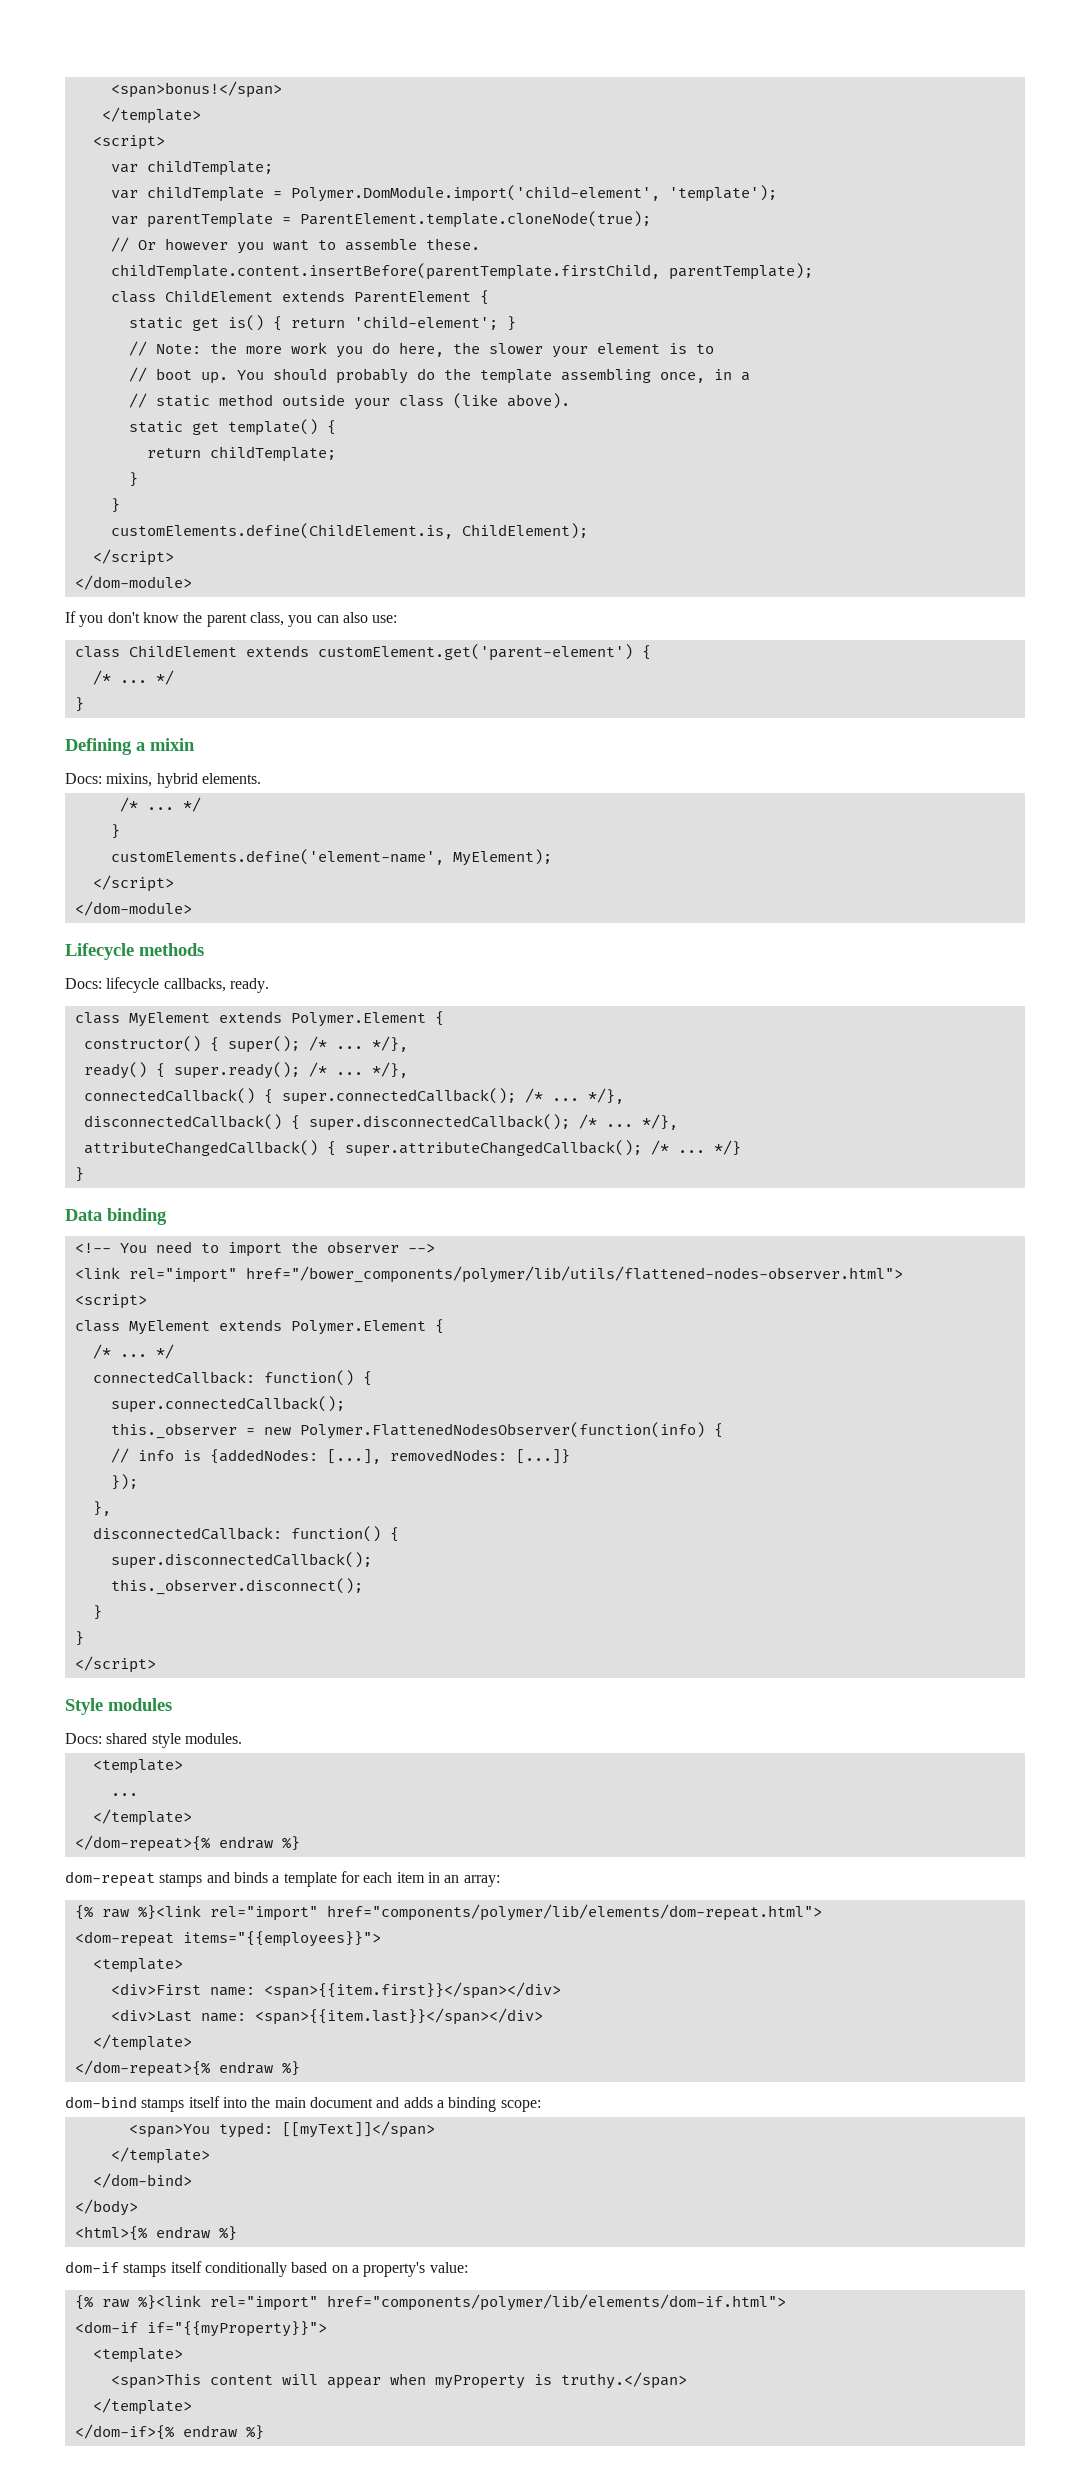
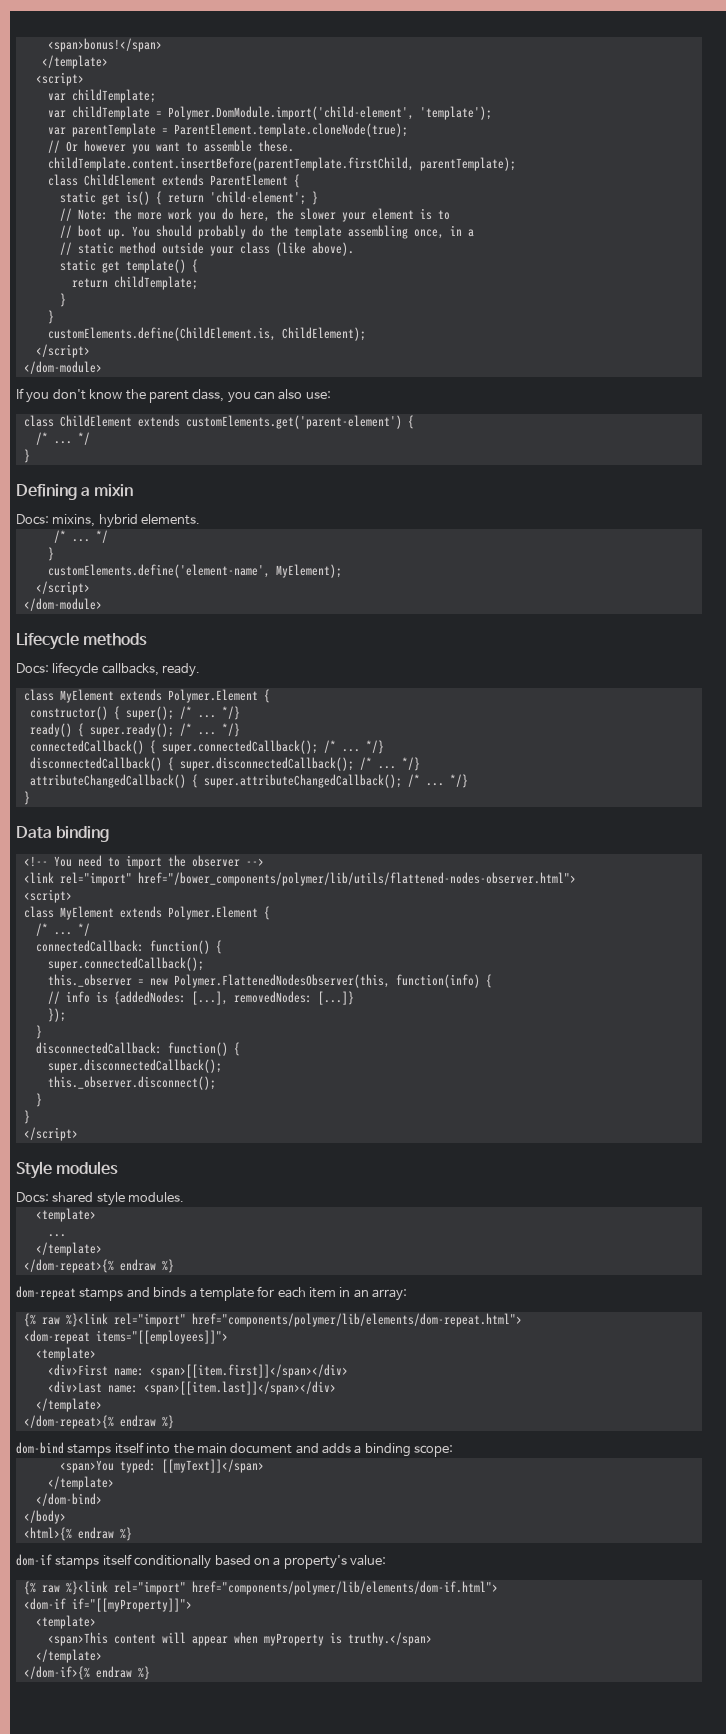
- class ChildElement extends customElement.get('parent-element') {
+ class ChildElement extends customElements.get('parent-element') {
- constructor() { super(); /* ... */},
+ constructor() { super(); /* ... */}
- ready() { super.ready(); /* ... */},
+ ready() { super.ready(); /* ... */}
- connectedCallback() { super.connectedCallback(); /* ... */},
+ connectedCallback() { super.connectedCallback(); /* ... */}
- disconnectedCallback() { super.disconnectedCallback(); /* ... */},
+ disconnectedCallback() { super.disconnectedCallback(); /* ... */}
- this._observer = new Polymer.FlattenedNodesObserver(function(info) {
+ this._observer = new Polymer.FlattenedNodesObserver(this, function(info) {
  });
- },
+ }
- <dom-repeat items="{{employees}}">
+ <dom-repeat items="[[employees]]">
- <div>First name: <span>{{item.first}}</span></div>
+ <div>First name: <span>[[item.first]]</span></div>
- <div>Last name: <span>{{item.last}}</span></div>
+ <div>Last name: <span>[[item.last]]</span></div>
- <dom-if if="{{myProperty}}">
+ <dom-if if="[[myProperty]]">

